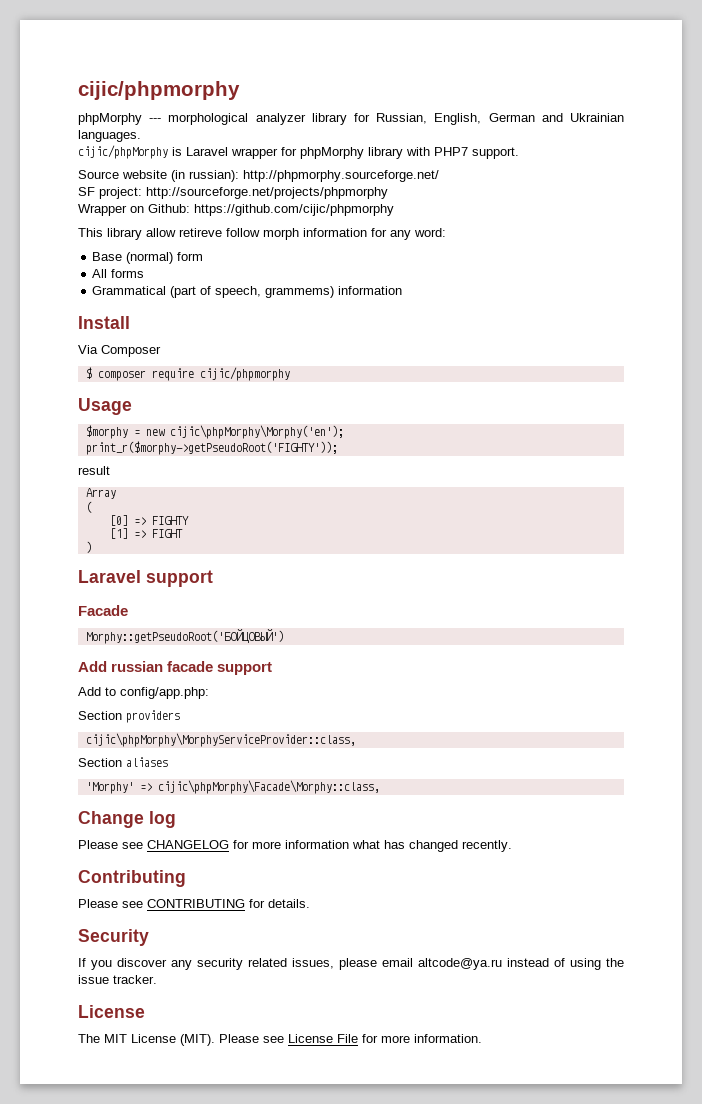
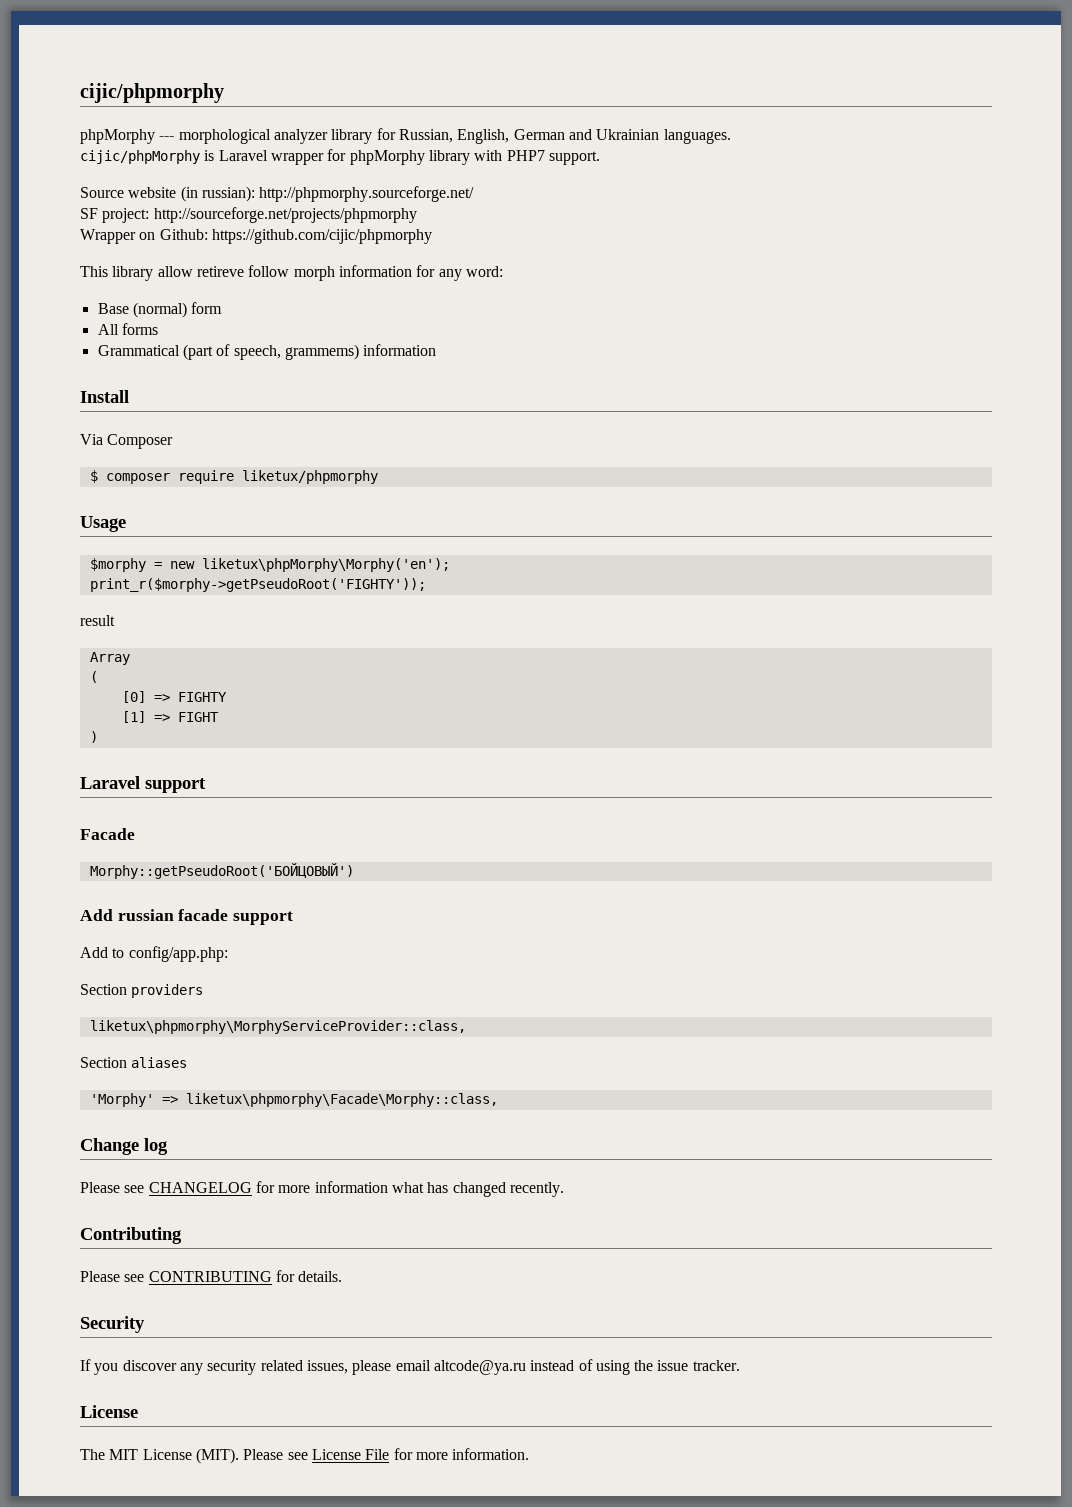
- $ composer require cijic/phpmorphy
+ $ composer require liketux/phpmorphy
- $morphy = new cijic\phpMorphy\Morphy('en');
+ $morphy = new liketux\phpMorphy\Morphy('en');
- cijic\phpMorphy\MorphyServiceProvider::class,
+ liketux\phpmorphy\MorphyServiceProvider::class,
- 'Morphy' => cijic\phpMorphy\Facade\Morphy::class,
+ 'Morphy' => liketux\phpmorphy\Facade\Morphy::class,

